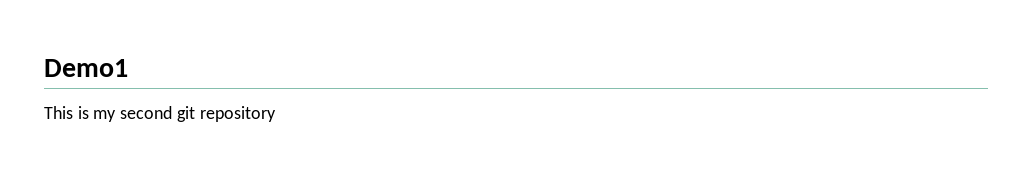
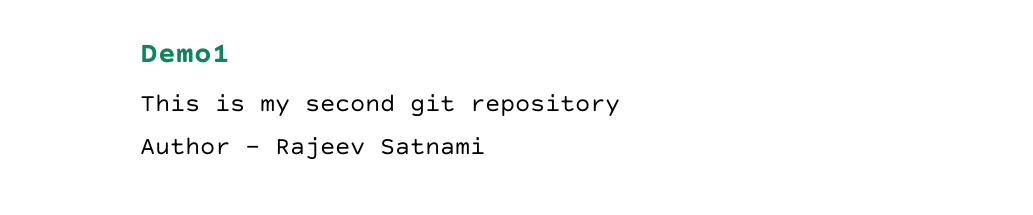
+ Author - Rajeev Satnami

